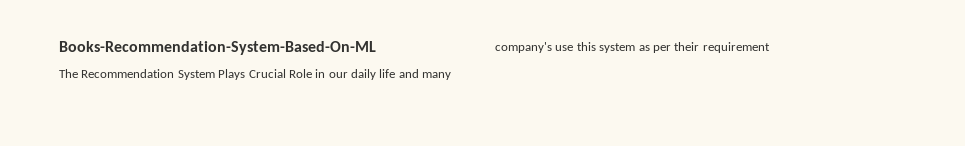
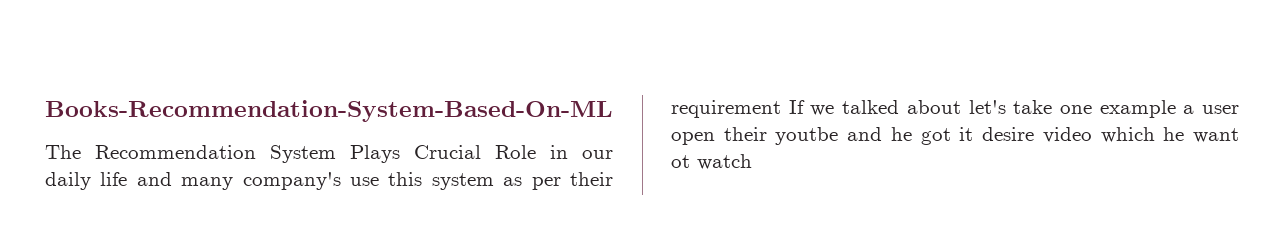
- The Recommendation System Plays Crucial Role in our daily life and many company's use this system as per their requirement
+ The Recommendation System Plays Crucial Role in our daily life and many company's use this system as per their requirement If we talked about let's take one example a user open their youtbe and he got it desire video which he want ot watch

